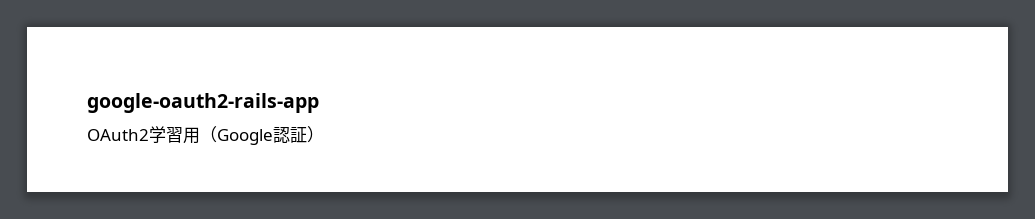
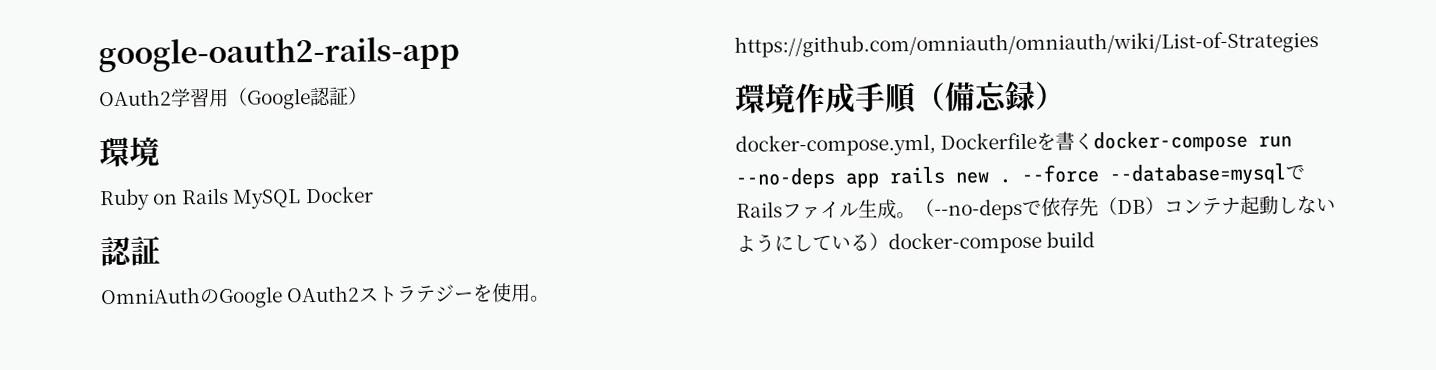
  OAuth2学習用（Google認証）
+ 環境
+ Ruby on Rails MySQL Docker
+ 認証
+ OmniAuthのGoogle OAuth2ストラテジーを使用。https://github.com/omniauth/omniauth/wiki/List-of-Strategies
+ 環境作成手順（備忘録）
+ docker-compose.yml, Dockerfileを書くdocker-compose run --no-deps app rails new . --force --database=mysqlでRailsファイル生成。（--no-depsで依存先（DB）コンテナ起動しないようにしている）docker-compose build

